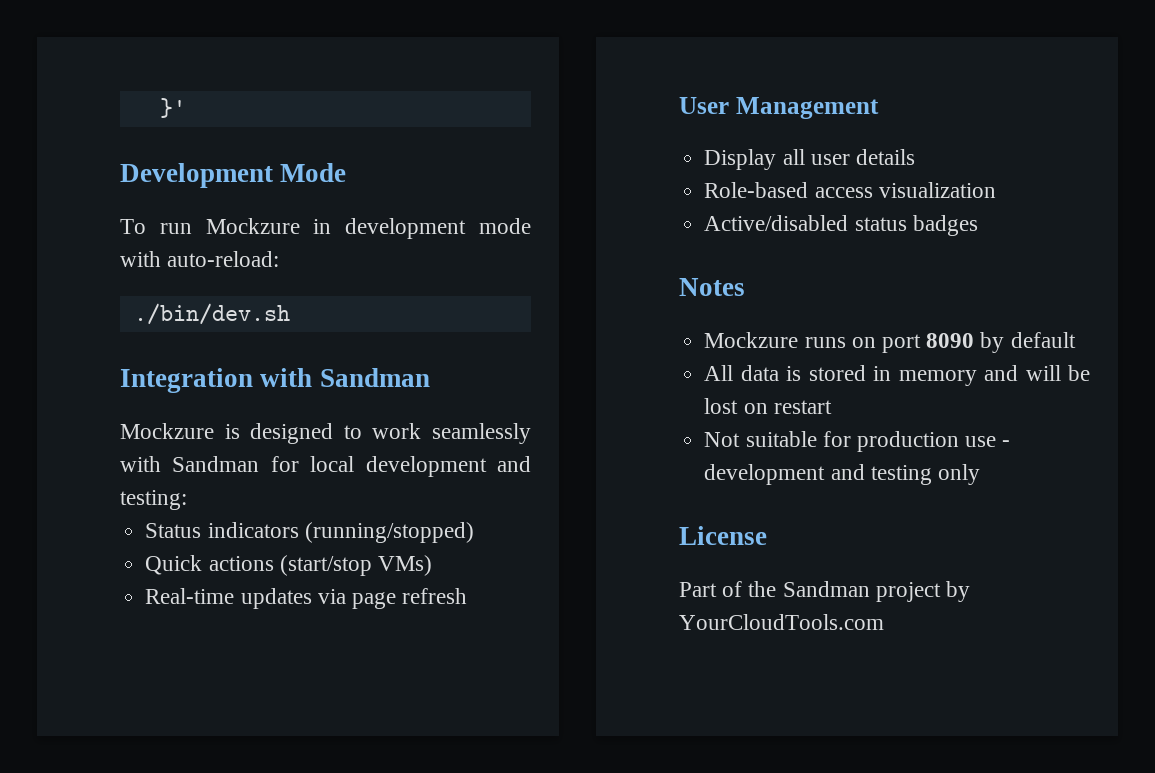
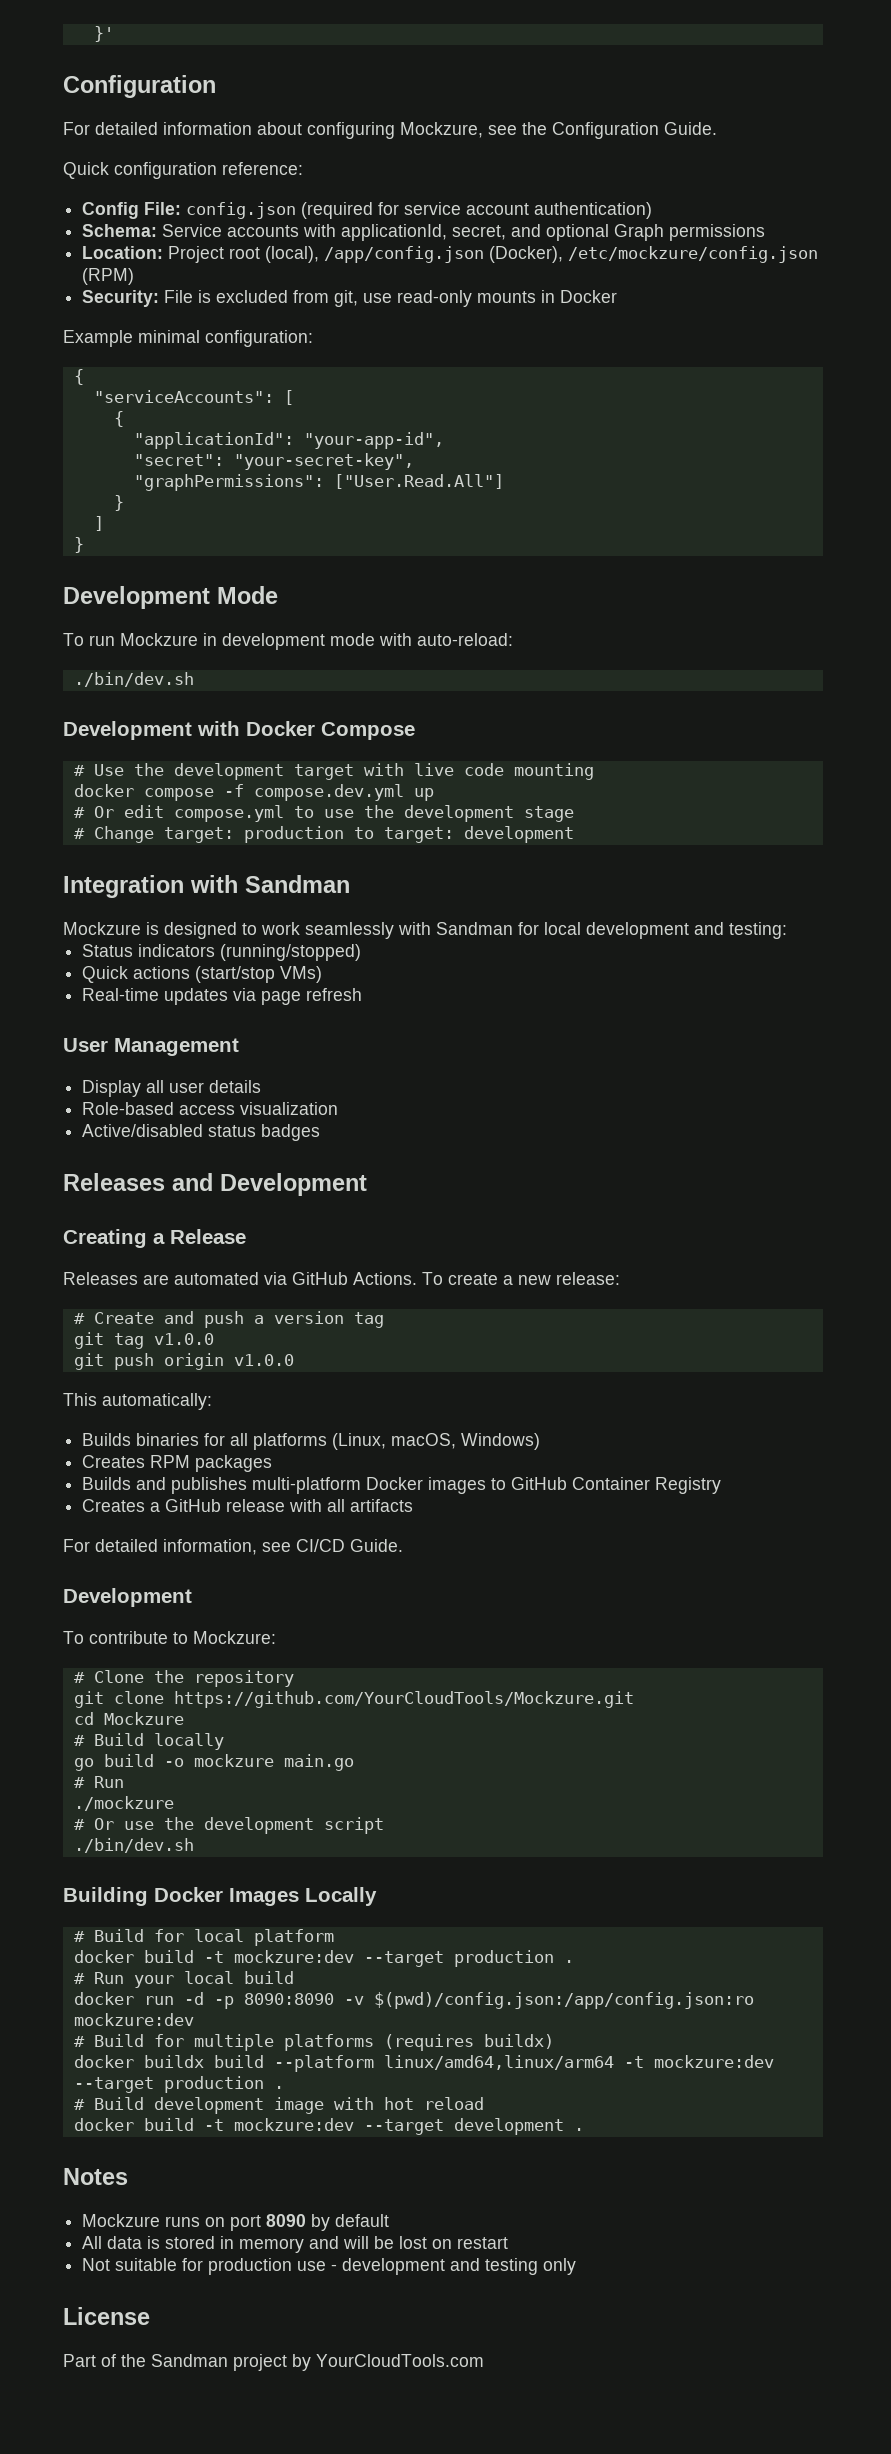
  }'
+ Configuration
+ For detailed information about configuring Mockzure, see the Configuration Guide.
+ Quick configuration reference:
+ Config File: config.json (required for service account authentication)
+ Schema: Service accounts with applicationId, secret, and optional Graph permissions
+ Location: Project root (local), /app/config.json (Docker), /etc/mockzure/config.json (RPM)
+ Security: File is excluded from git, use read-only mounts in Docker
+ Example minimal configuration:
+ {
+ "serviceAccounts": [
+ {
+ "applicationId": "your-app-id",
+ "secret": "your-secret-key",
+ "graphPermissions": ["User.Read.All"]
+ }
+ ]
+ }
+ Development with Docker Compose
+ # Use the development target with live code mounting
+ docker compose -f compose.dev.yml up
+ # Or edit compose.yml to use the development stage
+ # Change target: production to target: development
+ Releases and Development
+ Creating a Release
+ Releases are automated via GitHub Actions. To create a new release:
+ # Create and push a version tag
+ git tag v1.0.0
+ git push origin v1.0.0
+ This automatically:
+ Builds binaries for all platforms (Linux, macOS, Windows)
+ Creates RPM packages
+ Builds and publishes multi-platform Docker images to GitHub Container Registry
+ Creates a GitHub release with all artifacts
+ For detailed information, see CI/CD Guide.
+ Development
+ To contribute to Mockzure:
+ # Clone the repository
+ git clone https://github.com/YourCloudTools/Mockzure.git
+ cd Mockzure
+ # Build locally
+ go build -o mockzure main.go
+ # Run
+ ./mockzure
+ # Or use the development script
+ ./bin/dev.sh
+ Building Docker Images Locally
+ # Build for local platform
+ docker build -t mockzure:dev --target production .
+ # Run your local build
+ docker run -d -p 8090:8090 -v $(pwd)/config.json:/app/config.json:ro mockzure:dev
+ # Build for multiple platforms (requires buildx)
+ docker buildx build --platform linux/amd64,linux/arm64 -t mockzure:dev --target production .
+ # Build development image with hot reload
+ docker build -t mockzure:dev --target development .

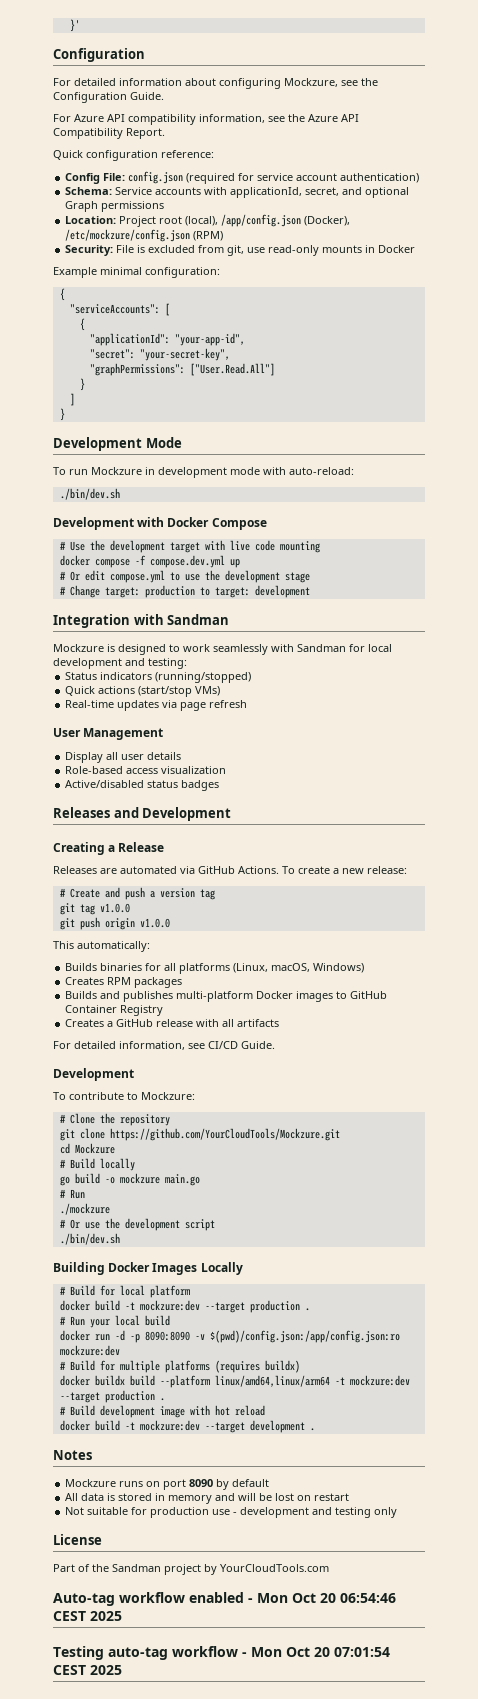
+ For Azure API compatibility information, see the Azure API Compatibility Report.
+ Auto-tag workflow enabled - Mon Oct 20 06:54:46 CEST 2025
+ Testing auto-tag workflow - Mon Oct 20 07:01:54 CEST 2025

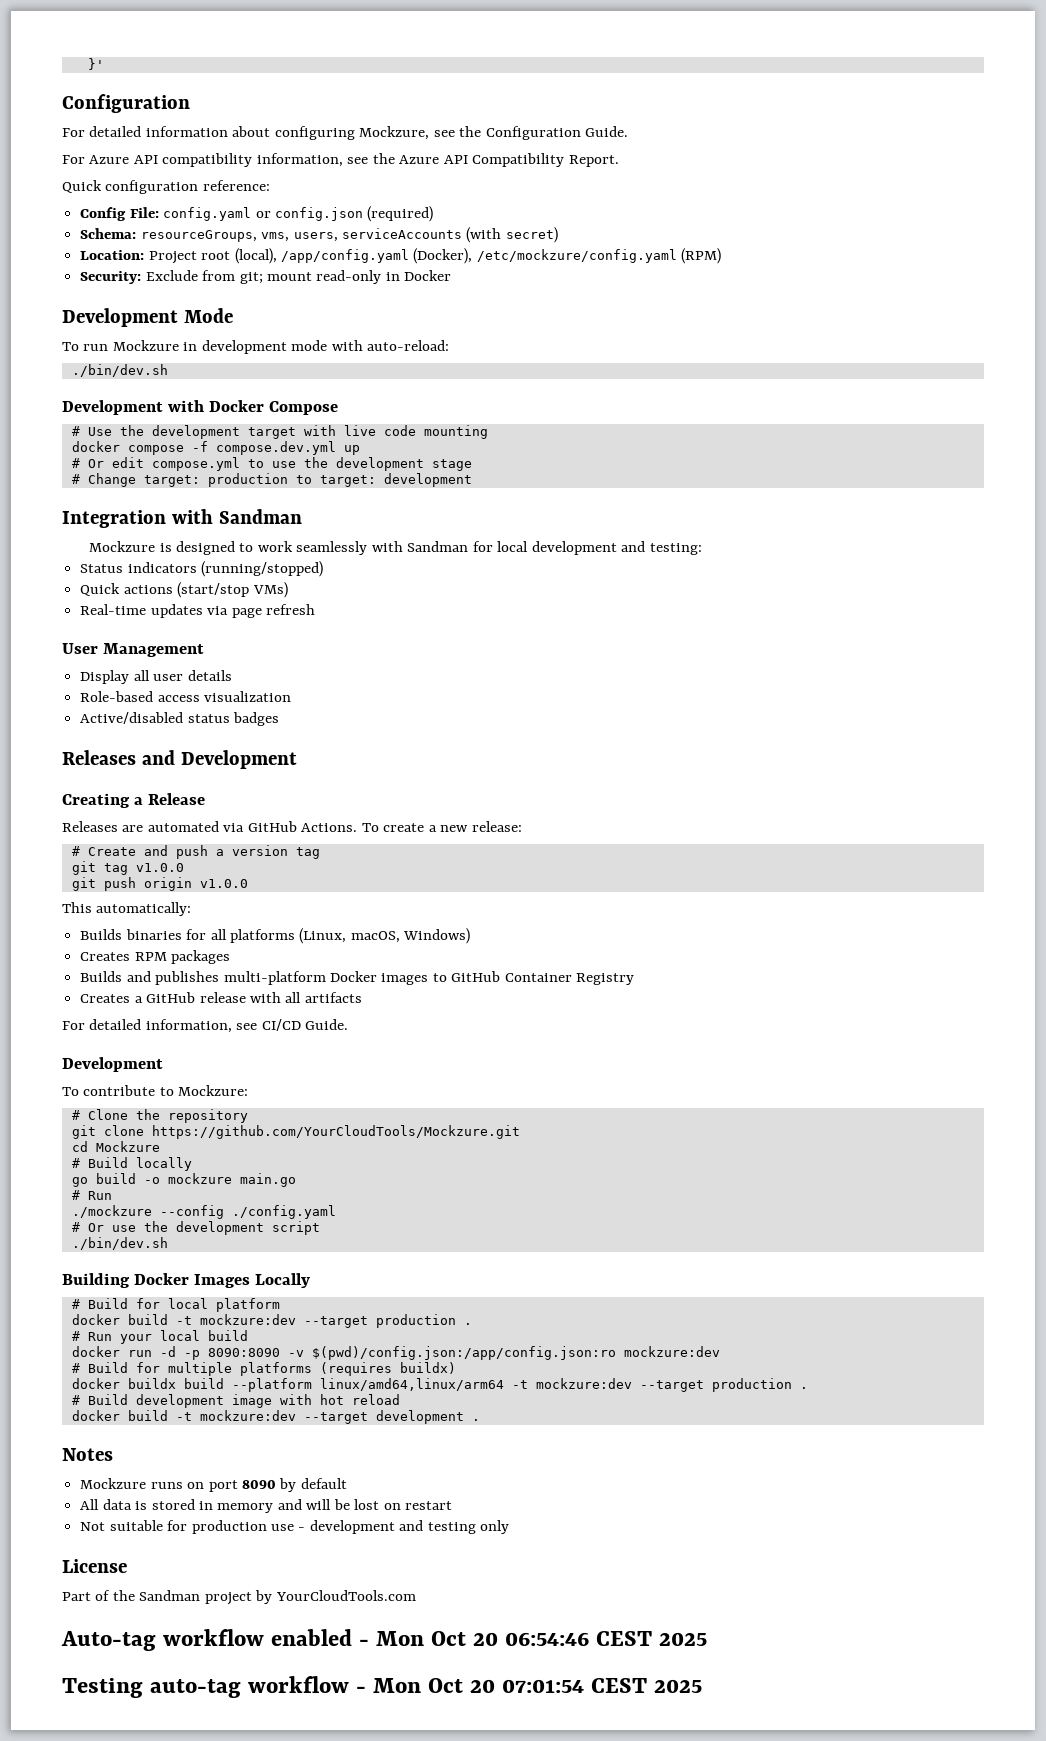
- Config File: config.json (required for service account authentication)
- Schema: Service accounts with applicationId, secret, and optional Graph permissions
+ Config File: config.yaml or config.json (required)
+ Schema: resourceGroups, vms, users, serviceAccounts (with secret)
- Location: Project root (local), /app/config.json (Docker), /etc/mockzure/config.json (RPM)
+ Location: Project root (local), /app/config.yaml (Docker), /etc/mockzure/config.yaml (RPM)
- Security: File is excluded from git, use read-only mounts in Docker
- Example minimal configuration:
- {
- "serviceAccounts": [
- {
- "applicationId": "your-app-id",
- "secret": "your-secret-key",
- "graphPermissions": ["User.Read.All"]
- }
- ]
- }
+ Security: Exclude from git; mount read-only in Docker
- ./mockzure
+ ./mockzure --config ./config.yaml

